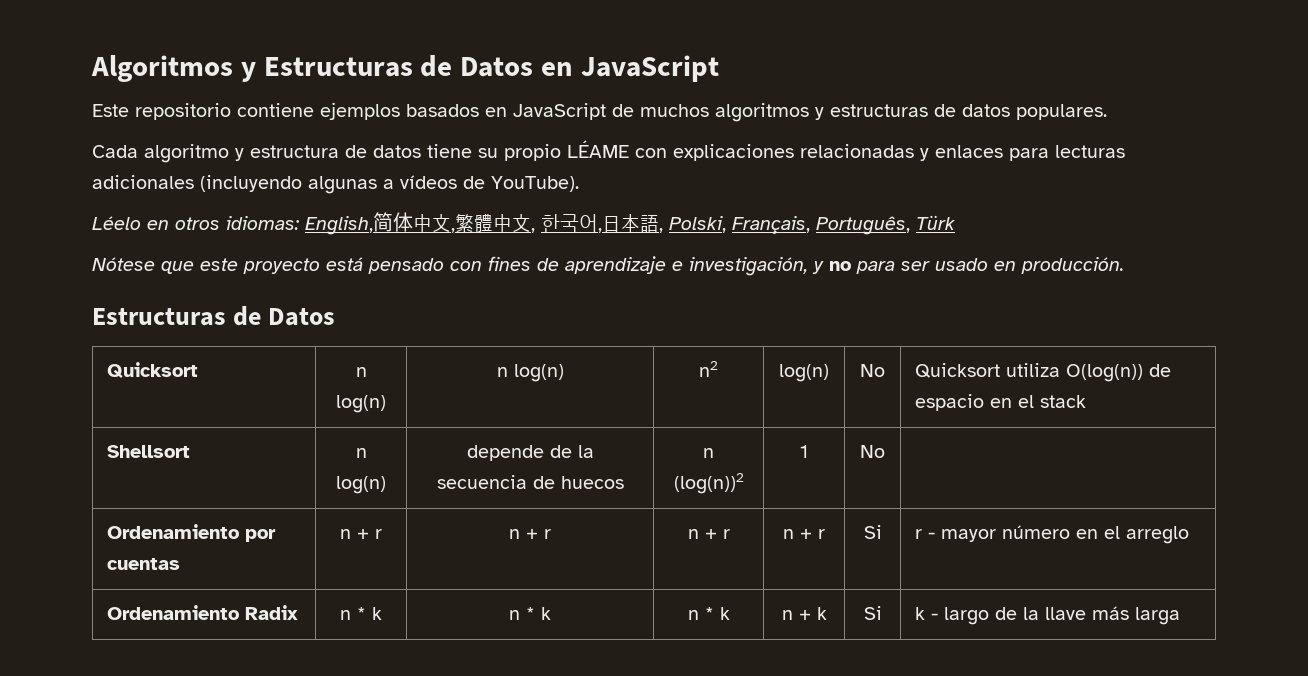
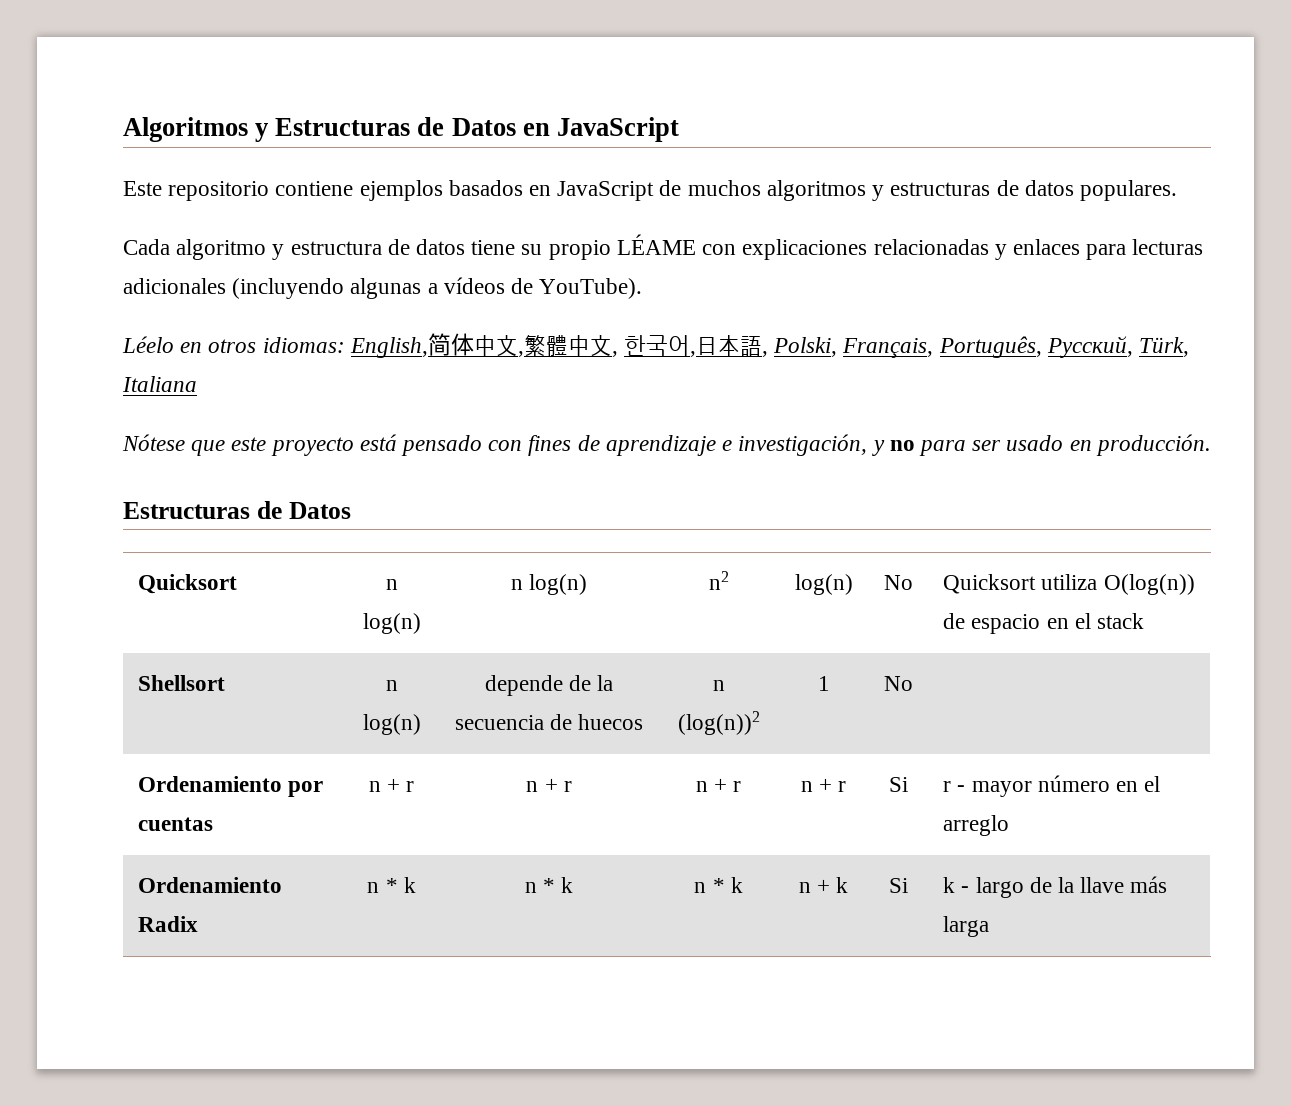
- Léelo en otros idiomas: English,简体中文,繁體中文, 한국어,日本語, Polski, Français, Português, Türk
+ Léelo en otros idiomas: English,简体中文,繁體中文, 한국어,日本語, Polski, Français, Português, Русский, Türk, Italiana

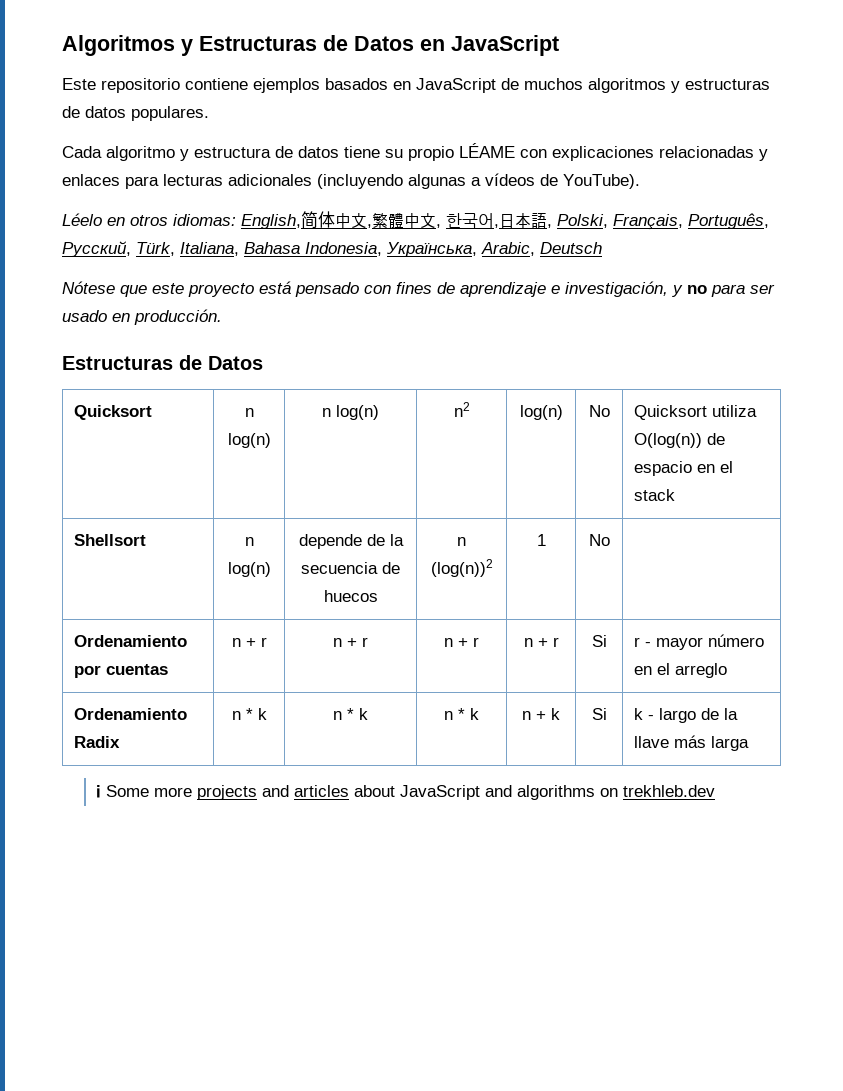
- Léelo en otros idiomas: English,简体中文,繁體中文, 한국어,日本語, Polski, Français, Português, Русский, Türk, Italiana
+ Léelo en otros idiomas: English,简体中文,繁體中文, 한국어,日本語, Polski, Français, Português, Русский, Türk, Italiana, Bahasa Indonesia, Українська, Arabic, Deutsch
+ ℹ Some more projects and articles about JavaScript and algorithms on trekhleb.dev

